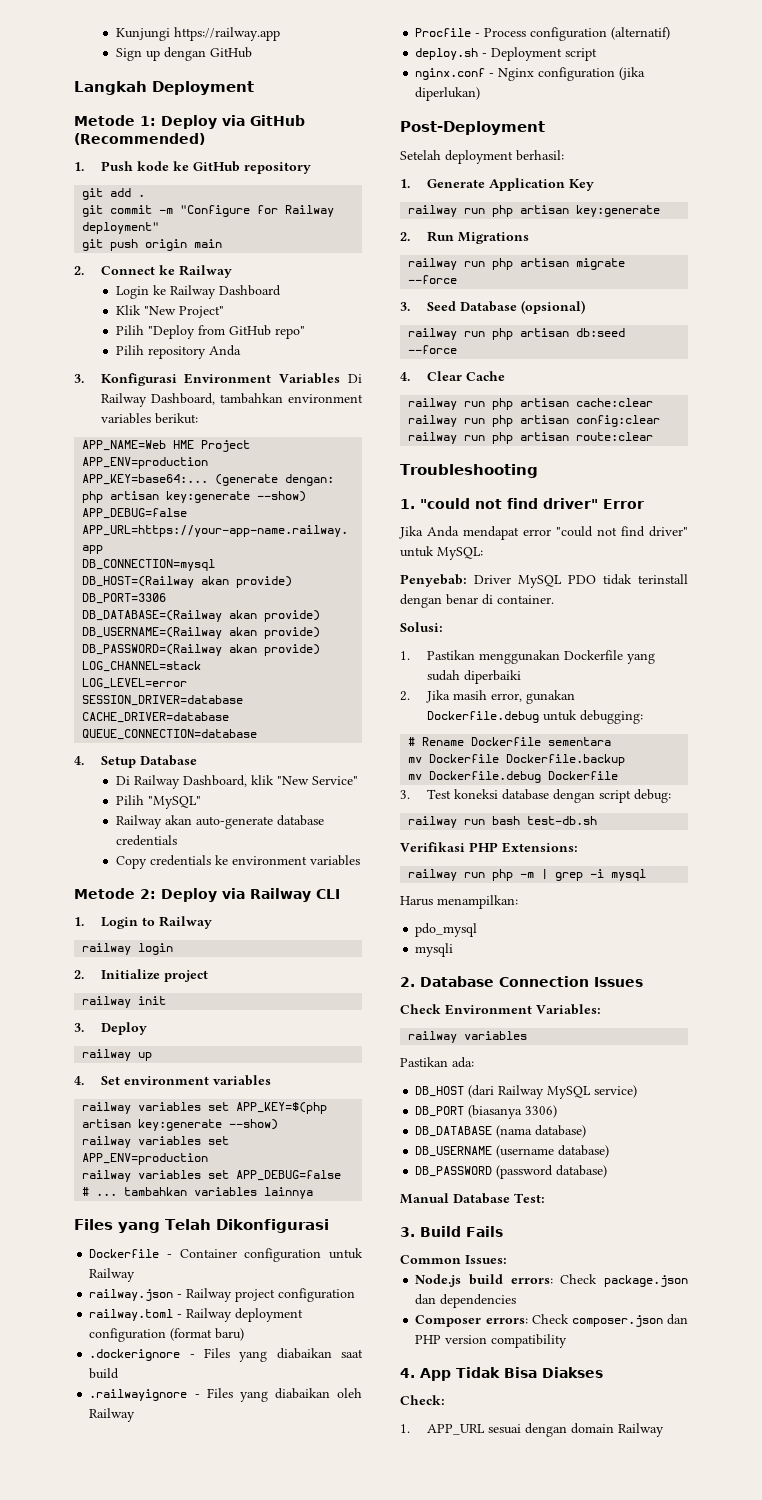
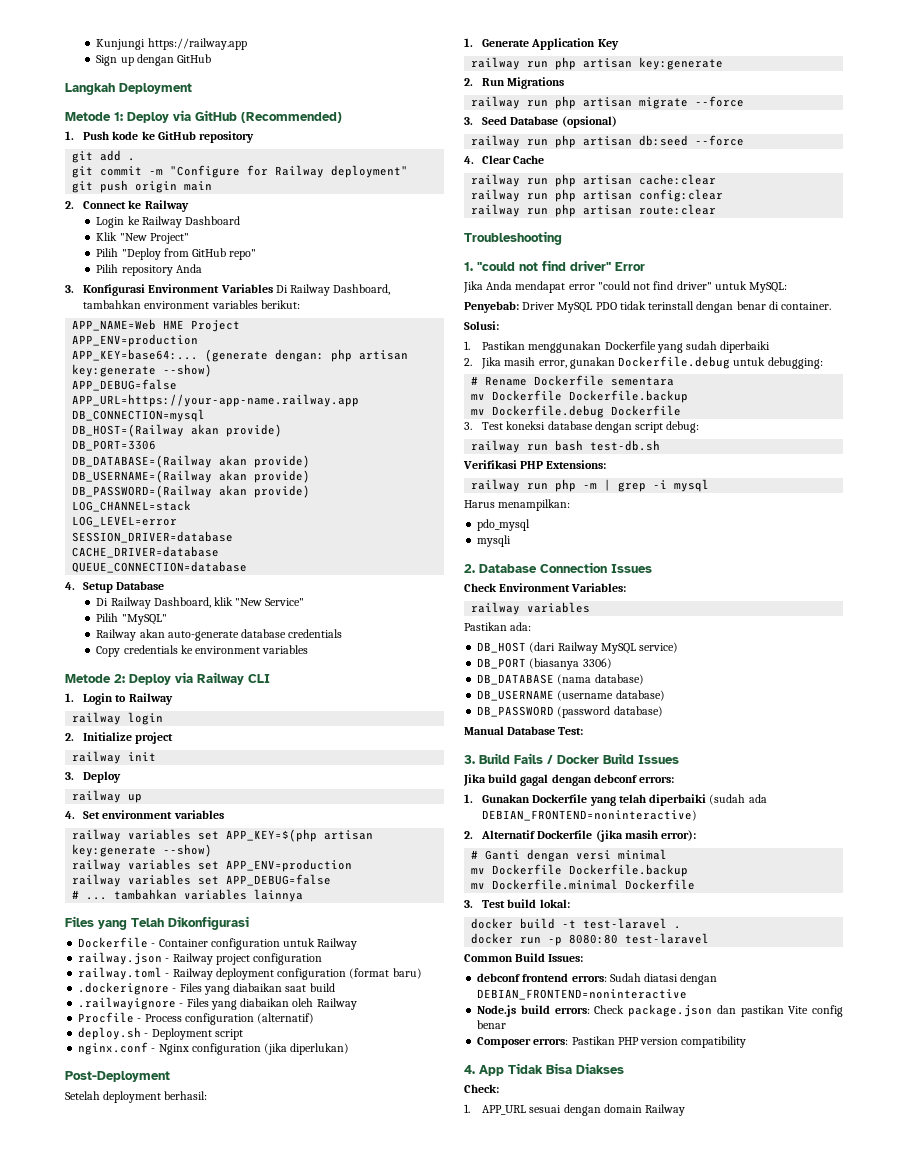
- 3. Build Fails
+ 3. Build Fails / Docker Build Issues
+ Jika build gagal dengan debconf errors:
+ 1. Gunakan Dockerfile yang telah diperbaiki (sudah ada DEBIAN_FRONTEND=noninteractive)
+ 2. Alternatif Dockerfile (jika masih error):
+ # Ganti dengan versi minimal
+ mv Dockerfile Dockerfile.backup
+ mv Dockerfile.minimal Dockerfile
+ 3. Test build lokal:
+ docker build -t test-laravel .
+ docker run -p 8080:80 test-laravel
- Common Issues:
+ Common Build Issues:
+ debconf frontend errors: Sudah diatasi dengan DEBIAN_FRONTEND=noninteractive
- Node.js build errors: Check package.json dan dependencies
+ Node.js build errors: Check package.json dan pastikan Vite config benar
- Composer errors: Check composer.json dan PHP version compatibility
+ Composer errors: Pastikan PHP version compatibility

